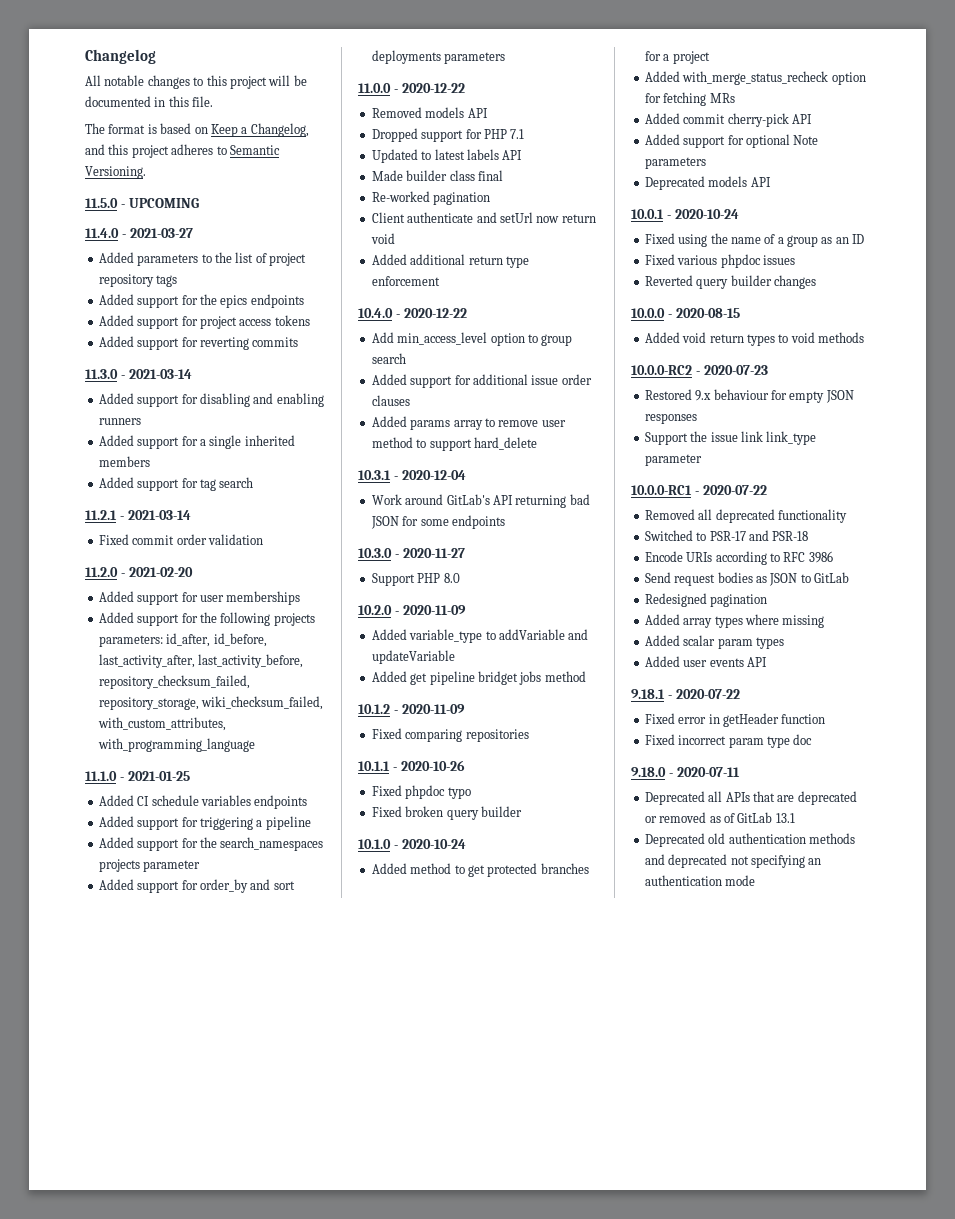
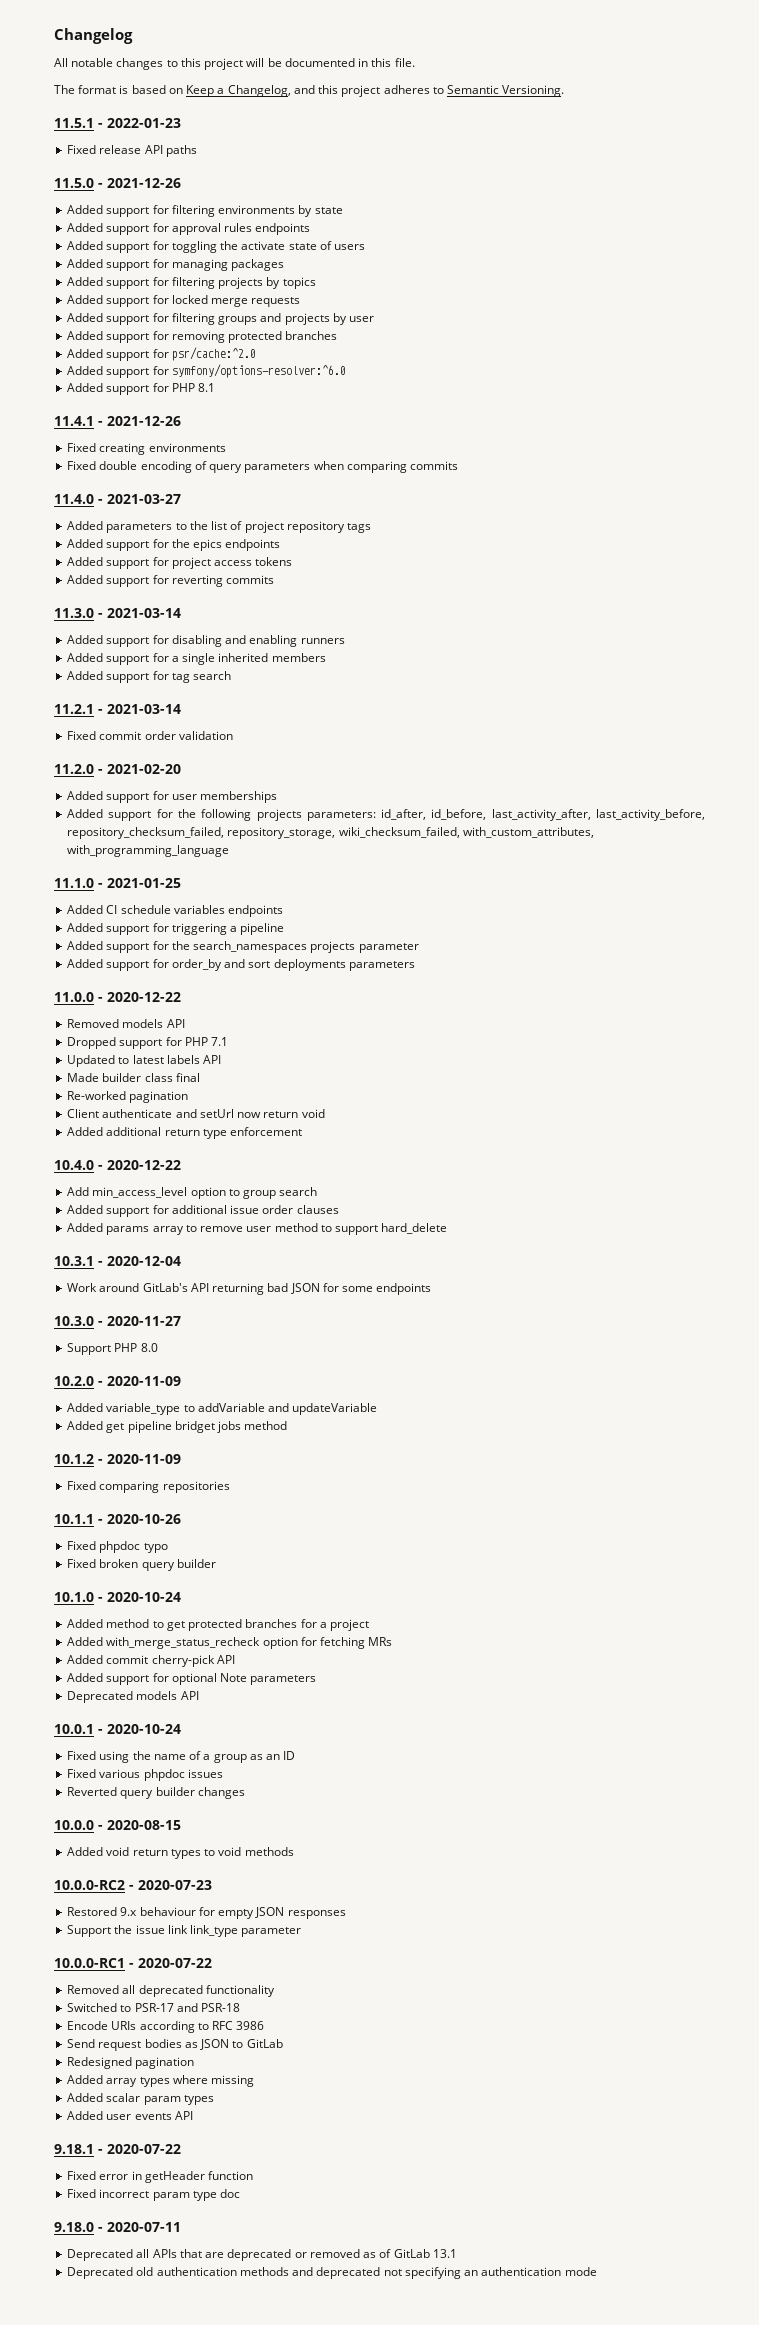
- 11.5.0 - UPCOMING
+ 11.5.1 - 2022-01-23
+ Fixed release API paths
+ 11.5.0 - 2021-12-26
+ Added support for filtering environments by state
+ Added support for approval rules endpoints
+ Added support for toggling the activate state of users
+ Added support for managing packages
+ Added support for filtering projects by topics
+ Added support for locked merge requests
+ Added support for filtering groups and projects by user
+ Added support for removing protected branches
+ Added support for psr/cache:^2.0
+ Added support for symfony/options-resolver:^6.0
+ Added support for PHP 8.1
+ 11.4.1 - 2021-12-26
+ Fixed creating environments
+ Fixed double encoding of query parameters when comparing commits

